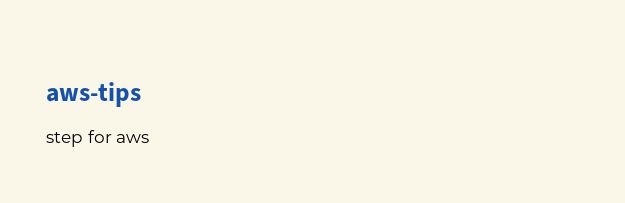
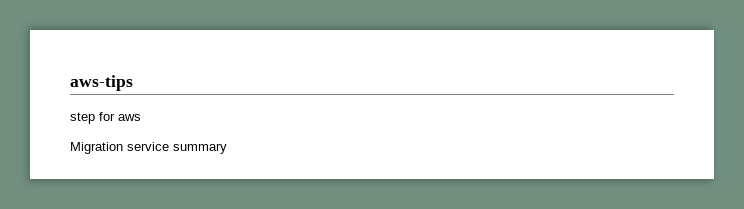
+ Migration service summary

